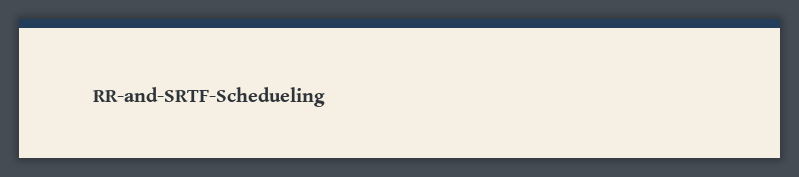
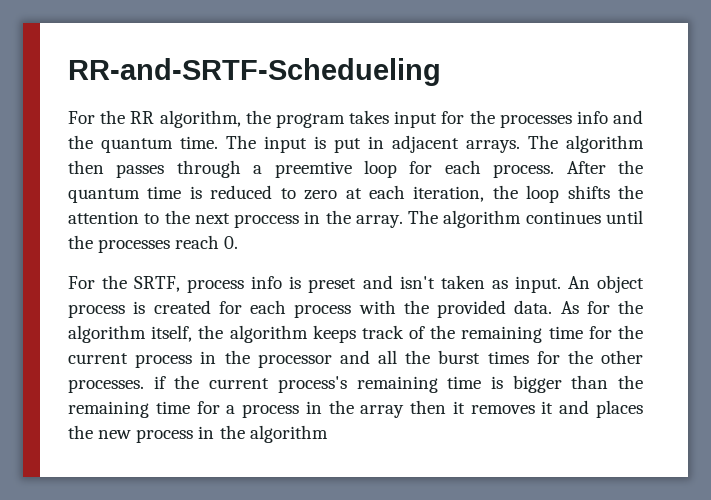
+ For the RR algorithm, the program takes input for the processes info and the quantum time. The input is put in adjacent arrays. The algorithm then passes through a preemtive loop for each process. After the quantum time is reduced to zero at each iteration, the loop shifts the attention to the next proccess in the array. The algorithm continues until the processes reach 0.
+ For the SRTF, process info is preset and isn't taken as input. An object process is created for each process with the provided data. As for the algorithm itself, the algorithm keeps track of the remaining time for the current process in the processor and all the burst times for the other processes. if the current process's remaining time is bigger than the remaining time for a process in the array then it removes it and places the new process in the algorithm

